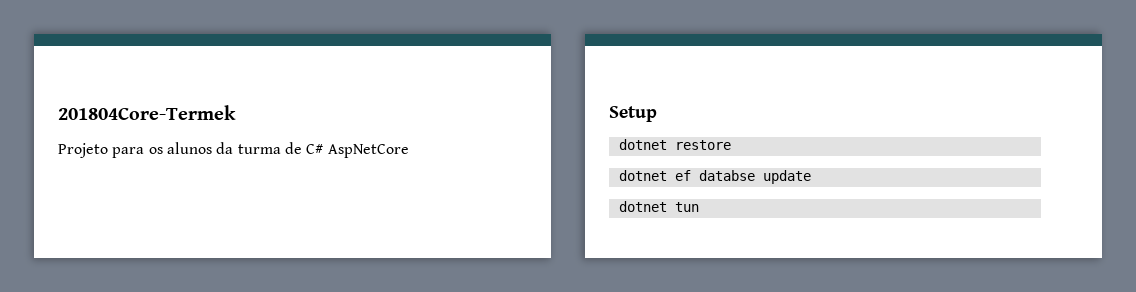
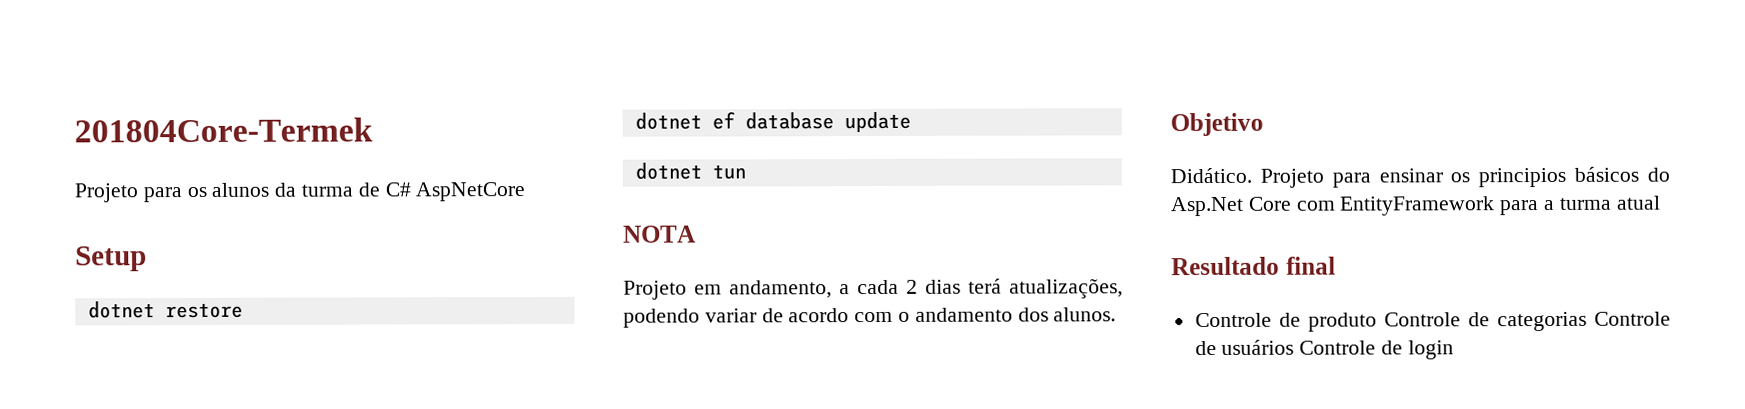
- dotnet ef databse update
+ dotnet ef database update
+ NOTA
+ Projeto em andamento, a cada 2 dias terá atualizações, podendo variar de acordo com o andamento dos alunos.
+ Objetivo
+ Didático. Projeto para ensinar os principios básicos do Asp.Net Core com EntityFramework para a turma atual
+ Resultado final
+ Controle de produto Controle de categorias Controle de usuários Controle de login

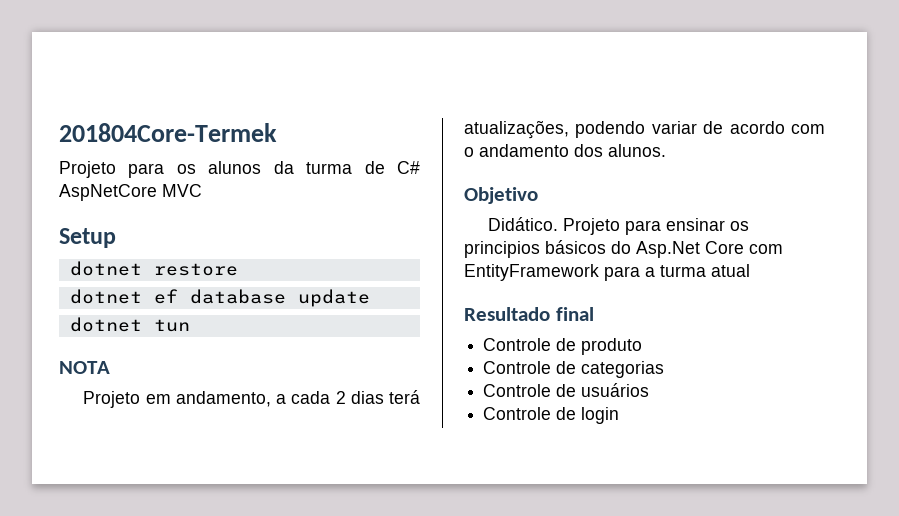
- Projeto para os alunos da turma de C# AspNetCore
+ Projeto para os alunos da turma de C# AspNetCore MVC
- Controle de produto Controle de categorias Controle de usuários Controle de login
+ Controle de produto
+ Controle de categorias
+ Controle de usuários
+ Controle de login

